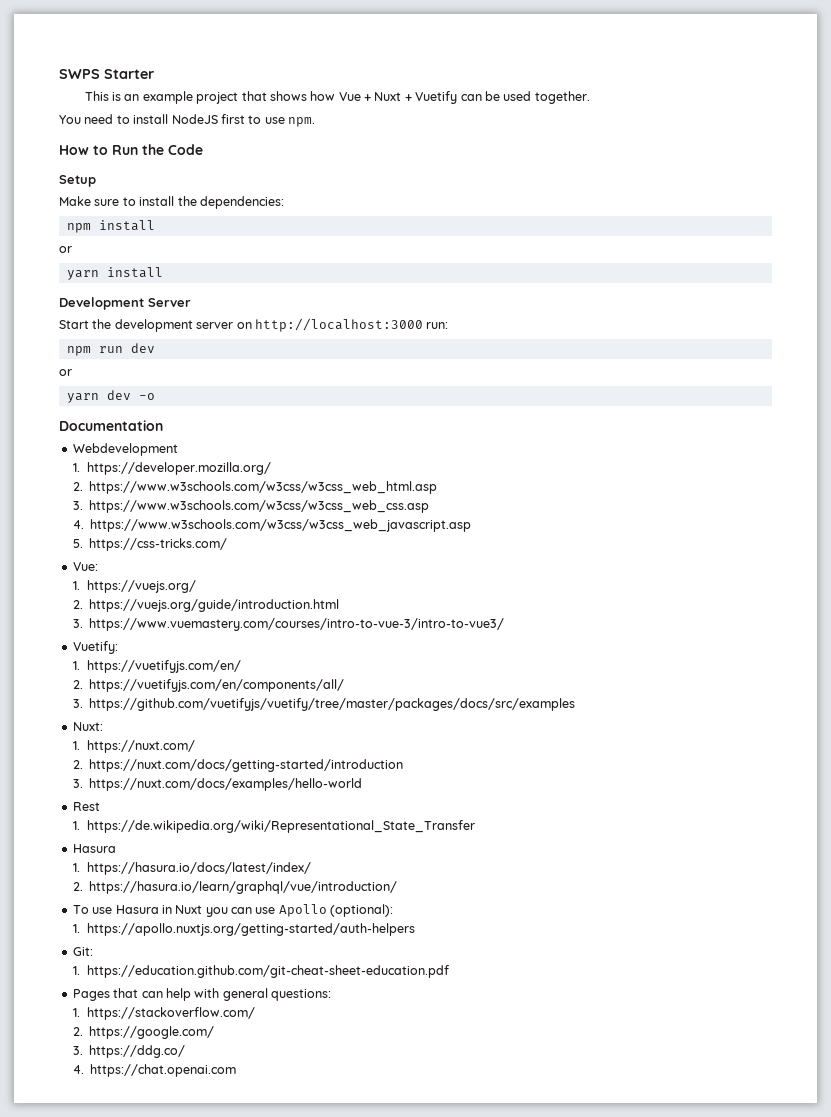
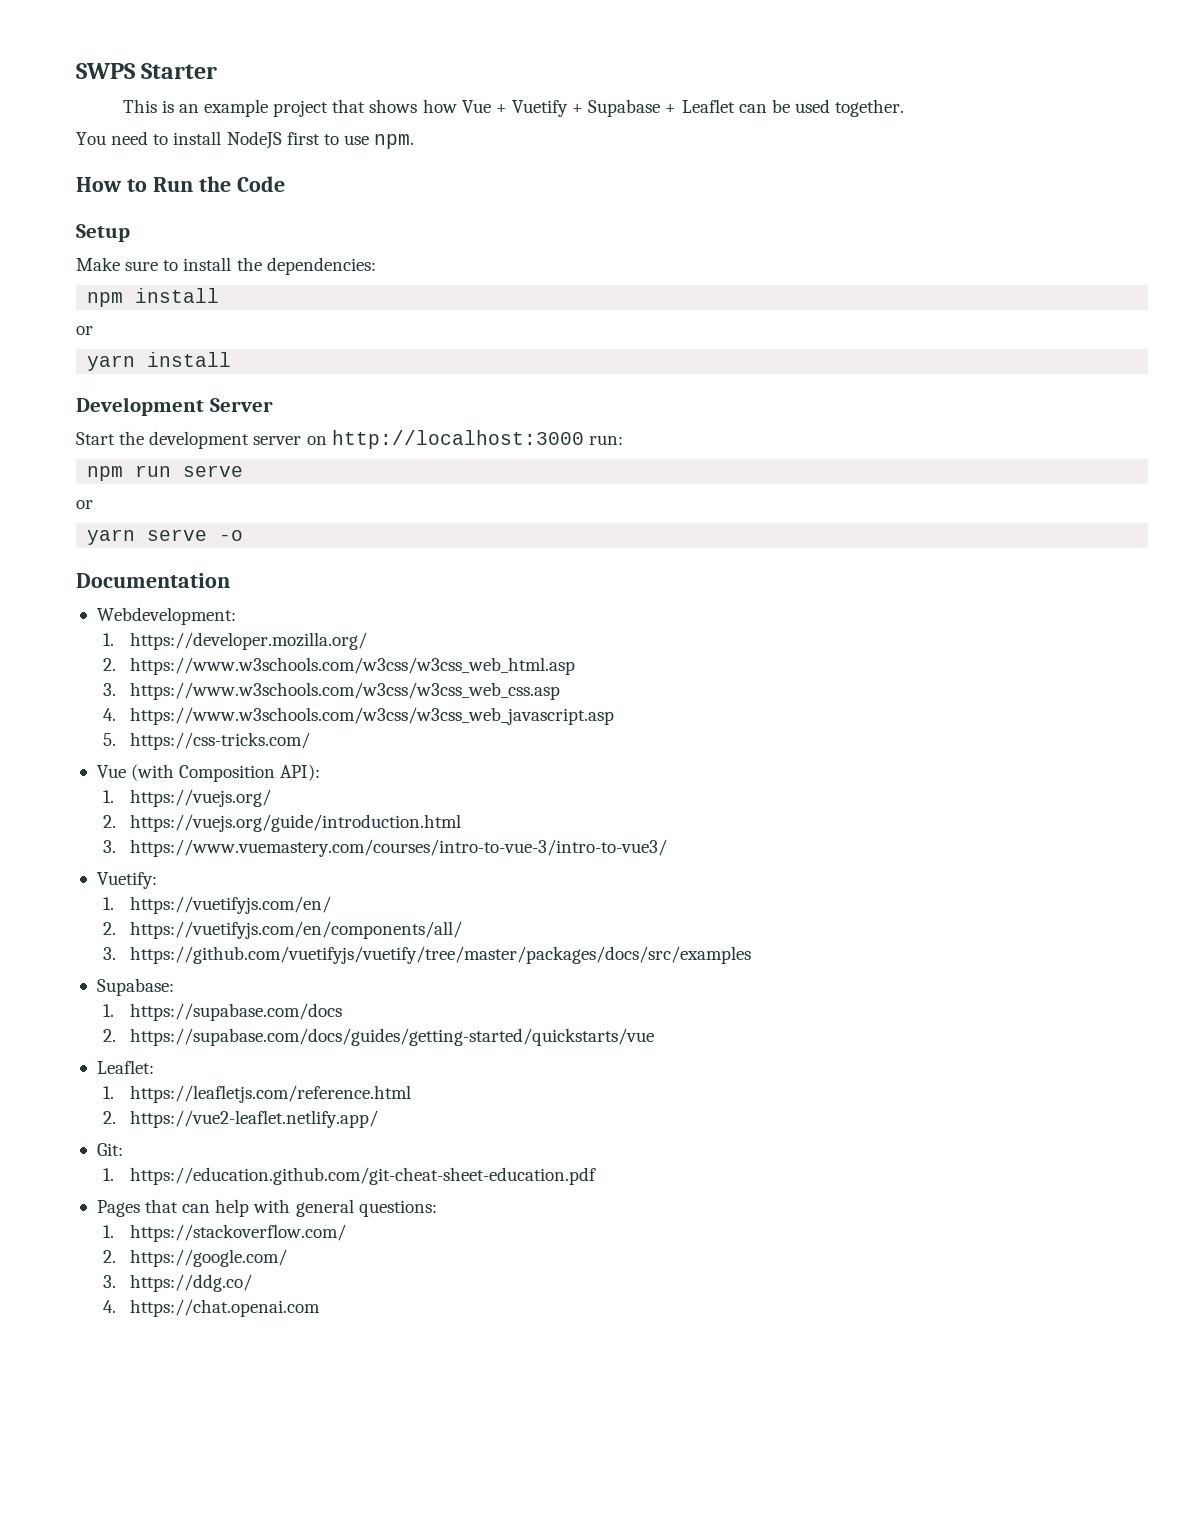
- This is an example project that shows how Vue + Nuxt + Vuetify can be used together.
+ This is an example project that shows how Vue + Vuetify + Supabase + Leaflet can be used together.
- npm run dev
+ npm run serve
  or
- yarn dev -o
+ yarn serve -o
- Webdevelopment
+ Webdevelopment:
- Vue:
+ Vue (with Composition API):
- Nuxt:
- 1. https://nuxt.com/
- 2. https://nuxt.com/docs/getting-started/introduction
- 3. https://nuxt.com/docs/examples/hello-world
- Rest
- 1. https://de.wikipedia.org/wiki/Representational_State_Transfer
- Hasura
- 1. https://hasura.io/docs/latest/index/
- 2. https://hasura.io/learn/graphql/vue/introduction/
- To use Hasura in Nuxt you can use Apollo (optional):
- 1. https://apollo.nuxtjs.org/getting-started/auth-helpers
+ Supabase:
+ 1. https://supabase.com/docs
+ 2. https://supabase.com/docs/guides/getting-started/quickstarts/vue
+ Leaflet:
+ 1. https://leafletjs.com/reference.html
+ 2. https://vue2-leaflet.netlify.app/

